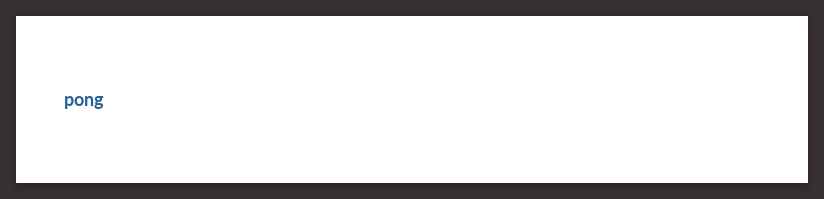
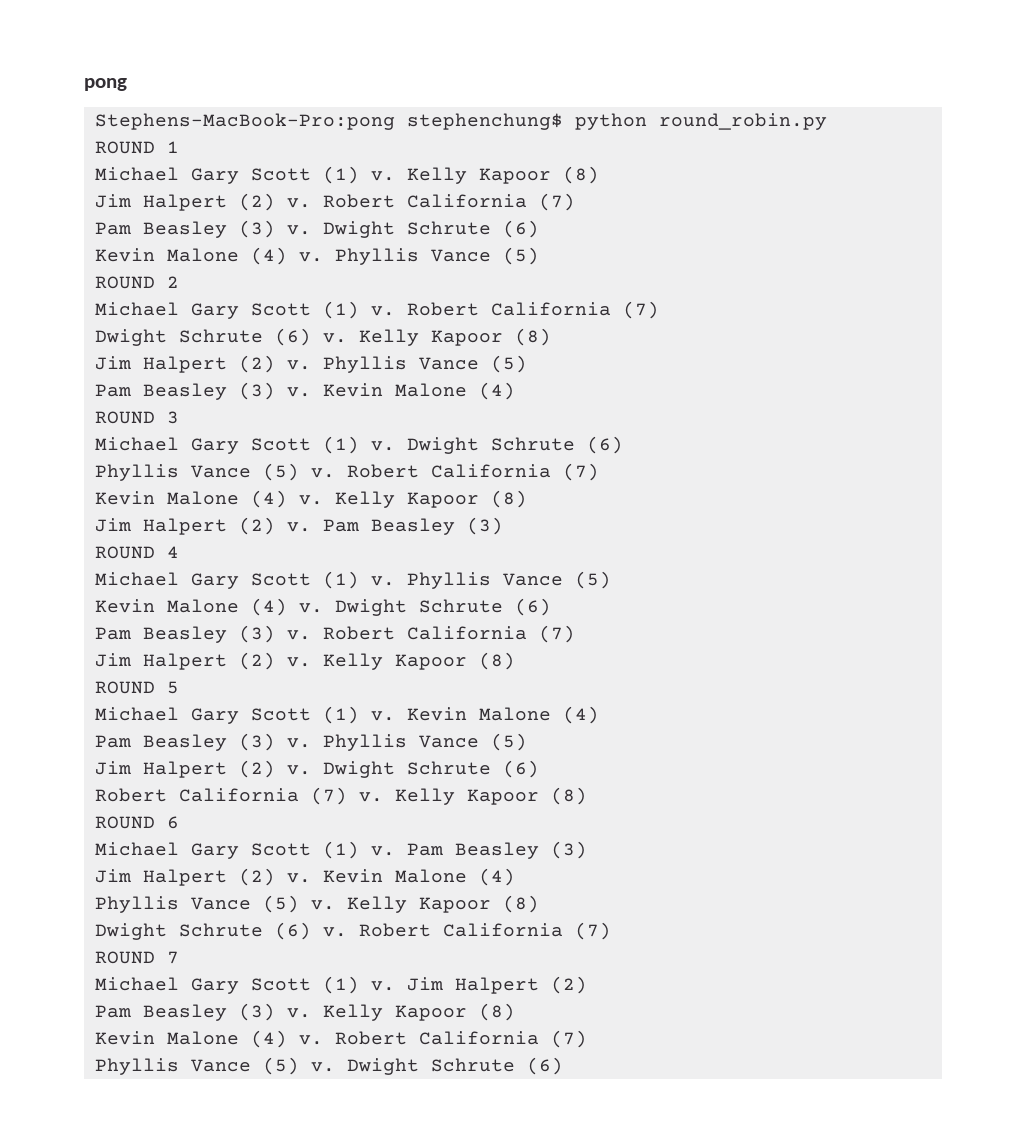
+ Stephens-MacBook-Pro:pong stephenchung$ python round_robin.py
+ ROUND 1
+ Michael Gary Scott (1) v. Kelly Kapoor (8)
+ Jim Halpert (2) v. Robert California (7)
+ Pam Beasley (3) v. Dwight Schrute (6)
+ Kevin Malone (4) v. Phyllis Vance (5)
+ ROUND 2
+ Michael Gary Scott (1) v. Robert California (7)
+ Dwight Schrute (6) v. Kelly Kapoor (8)
+ Jim Halpert (2) v. Phyllis Vance (5)
+ Pam Beasley (3) v. Kevin Malone (4)
+ ROUND 3
+ Michael Gary Scott (1) v. Dwight Schrute (6)
+ Phyllis Vance (5) v. Robert California (7)
+ Kevin Malone (4) v. Kelly Kapoor (8)
+ Jim Halpert (2) v. Pam Beasley (3)
+ ROUND 4
+ Michael Gary Scott (1) v. Phyllis Vance (5)
+ Kevin Malone (4) v. Dwight Schrute (6)
+ Pam Beasley (3) v. Robert California (7)
+ Jim Halpert (2) v. Kelly Kapoor (8)
+ ROUND 5
+ Michael Gary Scott (1) v. Kevin Malone (4)
+ Pam Beasley (3) v. Phyllis Vance (5)
+ Jim Halpert (2) v. Dwight Schrute (6)
+ Robert California (7) v. Kelly Kapoor (8)
+ ROUND 6
+ Michael Gary Scott (1) v. Pam Beasley (3)
+ Jim Halpert (2) v. Kevin Malone (4)
+ Phyllis Vance (5) v. Kelly Kapoor (8)
+ Dwight Schrute (6) v. Robert California (7)
+ ROUND 7
+ Michael Gary Scott (1) v. Jim Halpert (2)
+ Pam Beasley (3) v. Kelly Kapoor (8)
+ Kevin Malone (4) v. Robert California (7)
+ Phyllis Vance (5) v. Dwight Schrute (6)

